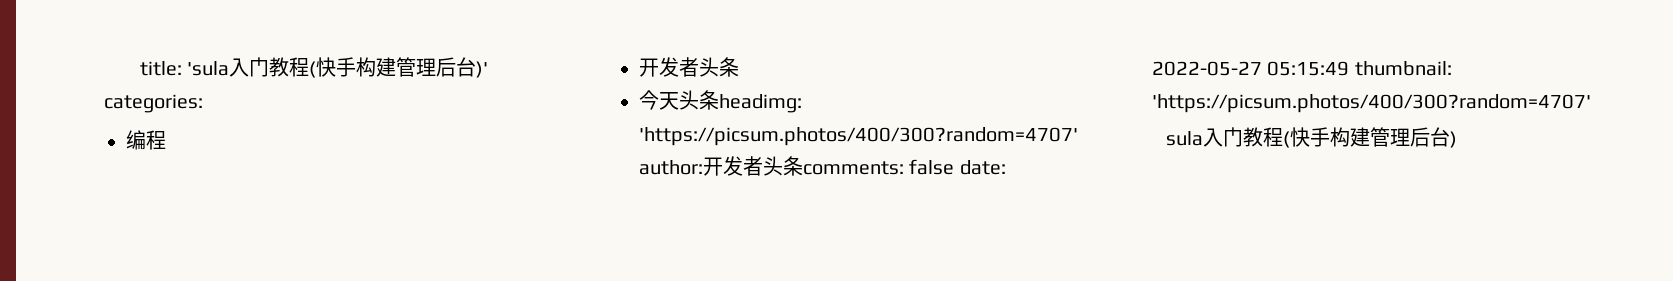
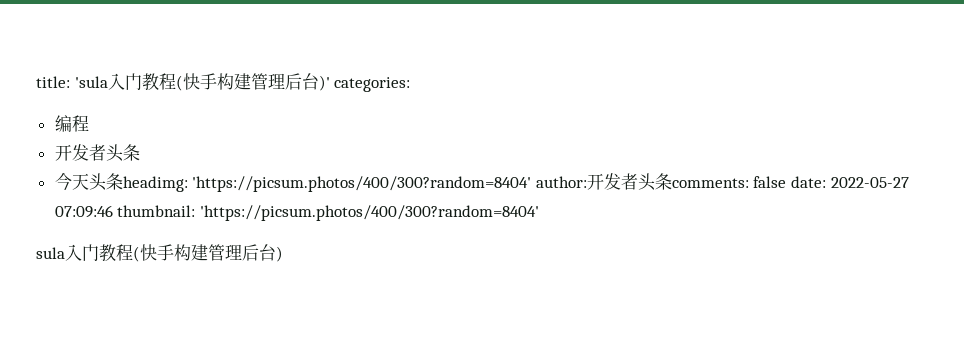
- 今天头条headimg: 'https://picsum.photos/400/300?random=4707' author:开发者头条comments: false date: 2022-05-27 05:15:49 thumbnail: 'https://picsum.photos/400/300?random=4707'
+ 今天头条headimg: 'https://picsum.photos/400/300?random=8404' author:开发者头条comments: false date: 2022-05-27 07:09:46 thumbnail: 'https://picsum.photos/400/300?random=8404'

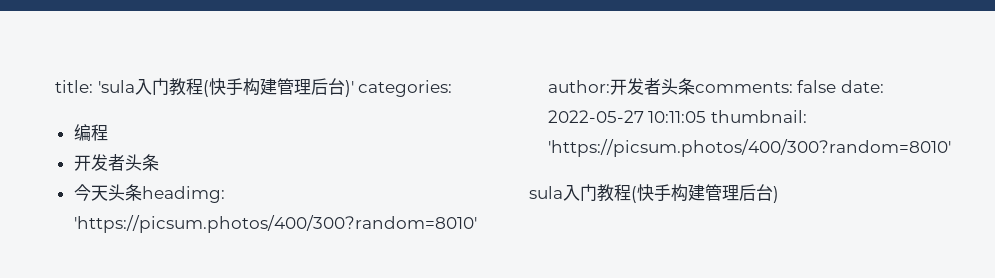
- 今天头条headimg: 'https://picsum.photos/400/300?random=8404' author:开发者头条comments: false date: 2022-05-27 07:09:46 thumbnail: 'https://picsum.photos/400/300?random=8404'
+ 今天头条headimg: 'https://picsum.photos/400/300?random=8010' author:开发者头条comments: false date: 2022-05-27 10:11:05 thumbnail: 'https://picsum.photos/400/300?random=8010'

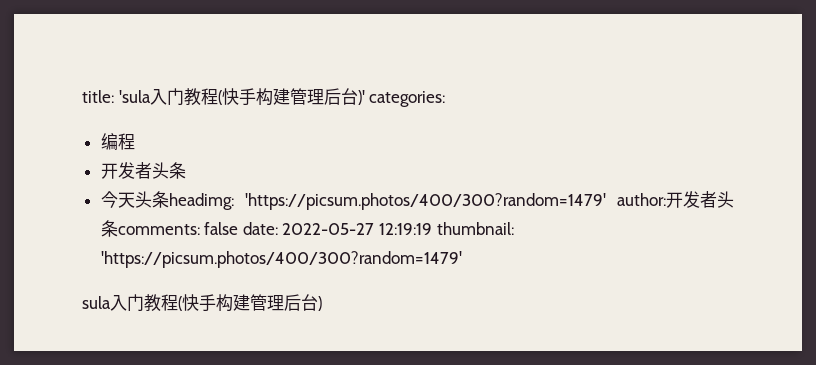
- 今天头条headimg: 'https://picsum.photos/400/300?random=8010' author:开发者头条comments: false date: 2022-05-27 10:11:05 thumbnail: 'https://picsum.photos/400/300?random=8010'
+ 今天头条headimg: 'https://picsum.photos/400/300?random=1479' author:开发者头条comments: false date: 2022-05-27 12:19:19 thumbnail: 'https://picsum.photos/400/300?random=1479'

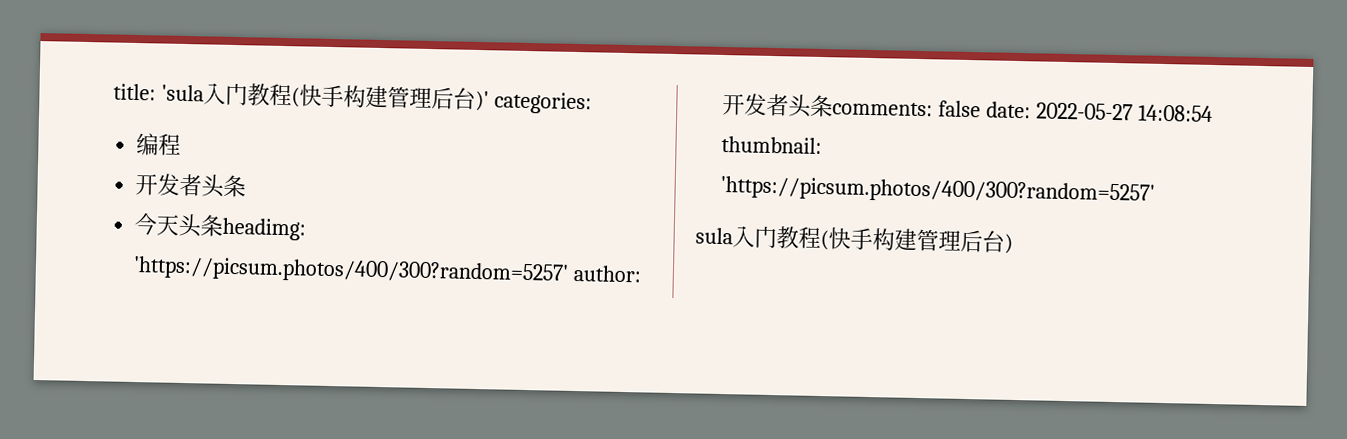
- 今天头条headimg: 'https://picsum.photos/400/300?random=1479' author:开发者头条comments: false date: 2022-05-27 12:19:19 thumbnail: 'https://picsum.photos/400/300?random=1479'
+ 今天头条headimg: 'https://picsum.photos/400/300?random=5257' author:开发者头条comments: false date: 2022-05-27 14:08:54 thumbnail: 'https://picsum.photos/400/300?random=5257'

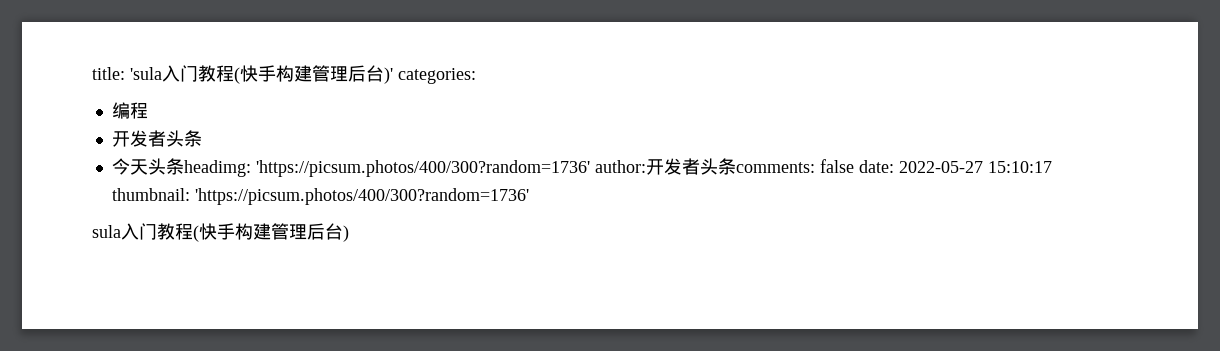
- 今天头条headimg: 'https://picsum.photos/400/300?random=5257' author:开发者头条comments: false date: 2022-05-27 14:08:54 thumbnail: 'https://picsum.photos/400/300?random=5257'
+ 今天头条headimg: 'https://picsum.photos/400/300?random=1736' author:开发者头条comments: false date: 2022-05-27 15:10:17 thumbnail: 'https://picsum.photos/400/300?random=1736'

